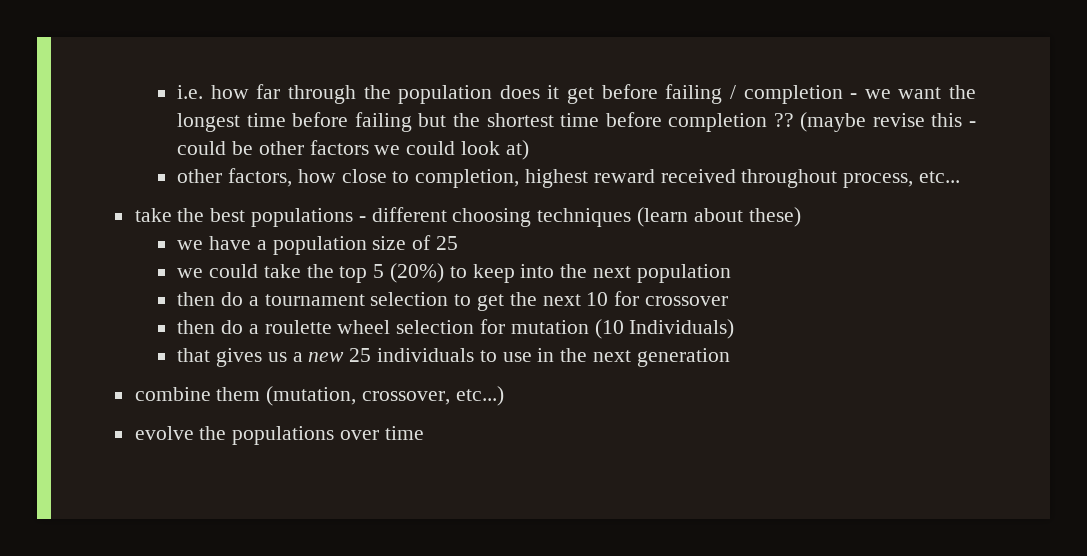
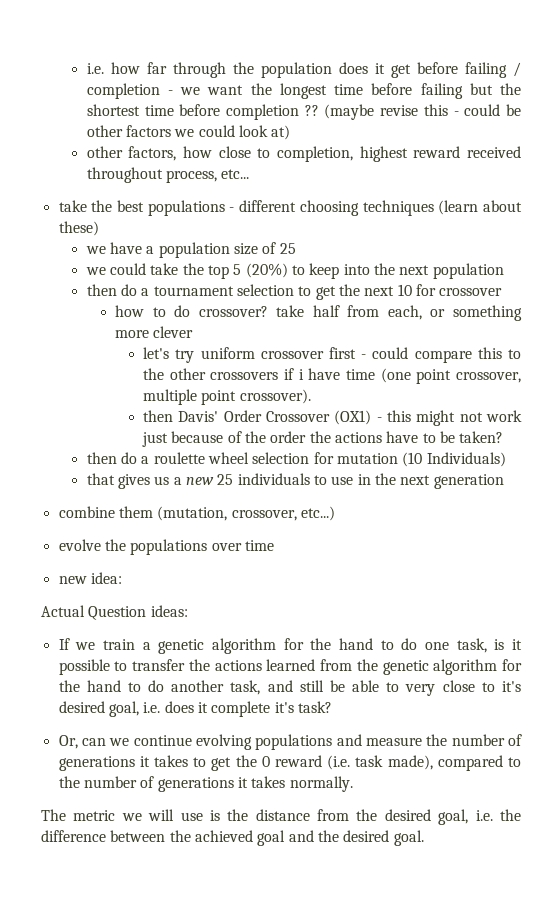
+ how to do crossover? take half from each, or something more clever
+ let's try uniform crossover first - could compare this to the other crossovers if i have time (one point crossover, multiple point crossover).
+ then Davis' Order Crossover (OX1) - this might not work just because of the order the actions have to be taken?
+ new idea:
+ Actual Question ideas:
+ If we train a genetic algorithm for the hand to do one task, is it possible to transfer the actions learned from the genetic algorithm for the hand to do another task, and still be able to very close to it's desired goal, i.e. does it complete it's task?
+ Or, can we continue evolving populations and measure the number of generations it takes to get the 0 reward (i.e. task made), compared to the number of generations it takes normally.
+ The metric we will use is the distance from the desired goal, i.e. the difference between the achieved goal and the desired goal.

